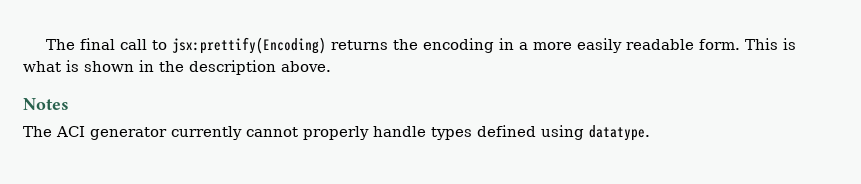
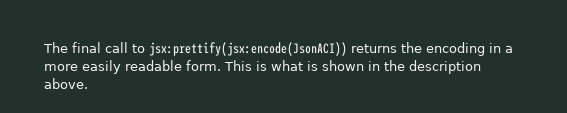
- The final call to jsx:prettify(Encoding) returns the encoding in a more easily readable form.
+ The final call to jsx:prettify(jsx:encode(JsonACI)) returns the encoding in a more easily readable form.
- Notes
- The ACI generator currently cannot properly handle types defined using datatype.

